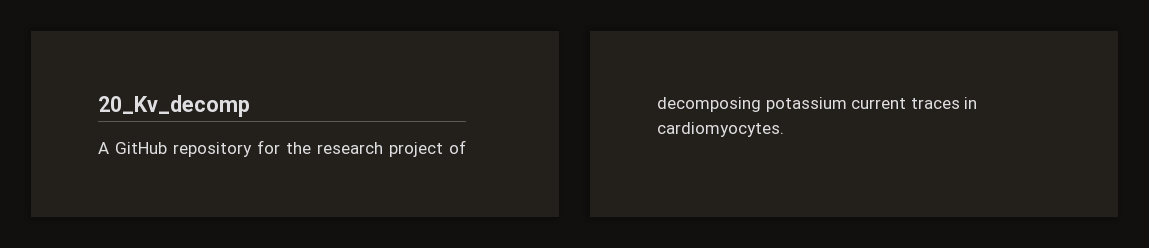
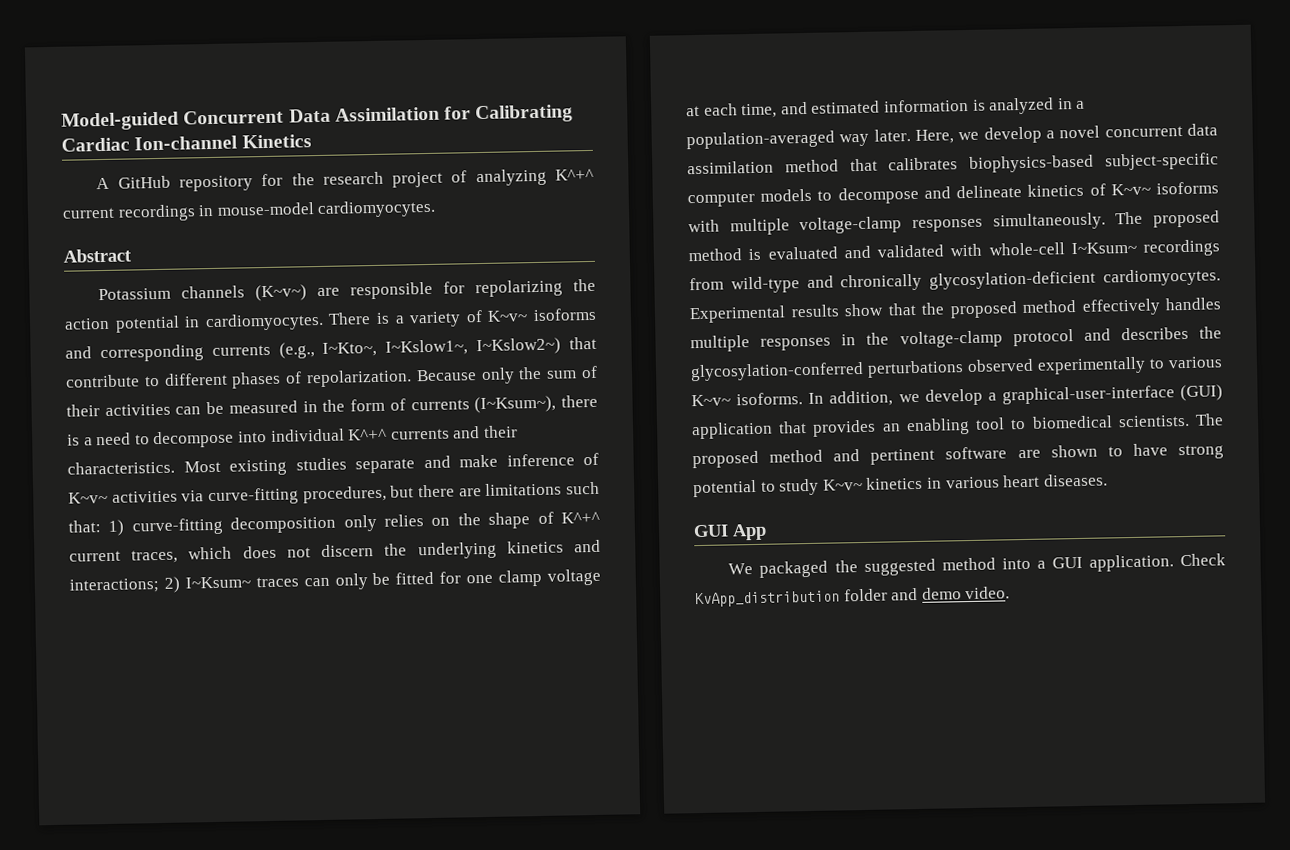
- 20_Kv_decomp
+ Model-guided Concurrent Data Assimilation for Calibrating Cardiac Ion-channel Kinetics
- A GitHub repository for the research project of decomposing potassium current traces in cardiomyocytes.
+ A GitHub repository for the research project of analyzing K^+^ current recordings in mouse-model cardiomyocytes.
+ Abstract
+ Potassium channels (K~v~) are responsible for repolarizing the action potential in cardiomyocytes. There is a variety of K~v~ isoforms and corresponding currents (e.g., I~Kto~, I~Kslow1~, I~Kslow2~) that contribute to different phases of repolarization. Because only the sum of their activities can be measured in the form of currents (I~Ksum~), there is a need to decompose into individual K^+^ currents and their characteristics. Most existing studies separate and make inference of K~v~ activities via curve-fitting procedures, but there are limitations such that: 1) curve-fitting decomposition only relies on the shape of K^+^ current traces, which does not discern the underlying kinetics and interactions; 2) I~Ksum~ traces can only be fitted for one clamp voltage at each time, and estimated information is analyzed in a population-averaged way later. Here, we develop a novel concurrent data assimilation method that calibrates biophysics-based subject-specific computer models to decompose and delineate kinetics of K~v~ isoforms with multiple voltage-clamp responses simultaneously. The proposed method is evaluated and validated with whole-cell I~Ksum~ recordings from wild-type and chronically glycosylation-deficient cardiomyocytes. Experimental results show that the proposed method effectively handles multiple responses in the voltage-clamp protocol and describes the glycosylation-conferred perturbations observed experimentally to various K~v~ isoforms. In addition, we develop a graphical-user-interface (GUI) application that provides an enabling tool to biomedical scientists. The proposed method and pertinent software are shown to have strong potential to study K~v~ kinetics in various heart diseases.
+ GUI App
+ We packaged the suggested method into a GUI application. Check KvApp_distribution folder and demo video.

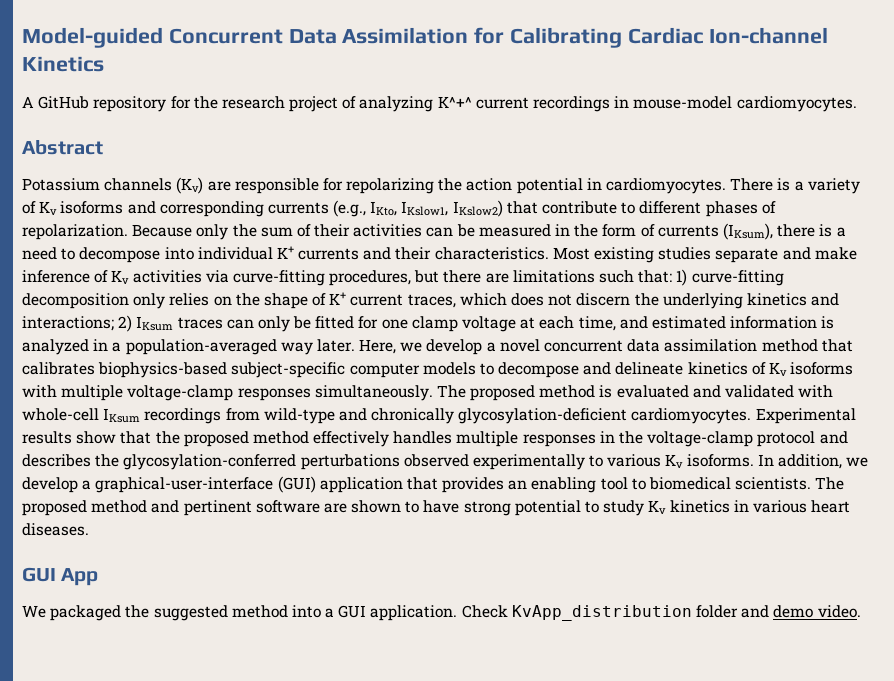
- Potassium channels (K~v~) are responsible for repolarizing the action potential in cardiomyocytes.
+ Potassium channels (Kv) are responsible for repolarizing the action potential in cardiomyocytes.
- There is a variety of K~v~ isoforms and corresponding currents (e.g., I~Kto~, I~Kslow1~, I~Kslow2~) that contribute to different phases of repolarization.
+ There is a variety of Kv isoforms and corresponding currents (e.g., IKto, IKslow1, IKslow2) that contribute to different phases of repolarization.
- Because only the sum of their activities can be measured in the form of currents (I~Ksum~), there is a need to decompose into individual K^+^ currents and their characteristics.
+ Because only the sum of their activities can be measured in the form of currents (IKsum), there is a need to decompose into individual K+ currents and their characteristics.
- Most existing studies separate and make inference of K~v~ activities via curve-fitting procedures, but there are limitations such that:
+ Most existing studies separate and make inference of Kv activities via curve-fitting procedures, but there are limitations such that:
- 1) curve-fitting decomposition only relies on the shape of K^+^ current traces, which does not discern the underlying kinetics and interactions;
+ 1) curve-fitting decomposition only relies on the shape of K+ current traces, which does not discern the underlying kinetics and interactions;
- 2) I~Ksum~ traces can only be fitted for one clamp voltage at each time, and estimated information is analyzed in a population-averaged way later.
+ 2) IKsum traces can only be fitted for one clamp voltage at each time, and estimated information is analyzed in a population-averaged way later.
- Here, we develop a novel concurrent data assimilation method that calibrates biophysics-based subject-specific computer models to decompose and delineate kinetics of K~v~ isoforms with multiple voltage-clamp responses simultaneously.
+ Here, we develop a novel concurrent data assimilation method that calibrates biophysics-based subject-specific computer models to decompose and delineate kinetics of Kv isoforms with multiple voltage-clamp responses simultaneously.
- The proposed method is evaluated and validated with whole-cell I~Ksum~ recordings from wild-type and chronically glycosylation-deficient cardiomyocytes.
+ The proposed method is evaluated and validated with whole-cell IKsum recordings from wild-type and chronically glycosylation-deficient cardiomyocytes.
- Experimental results show that the proposed method effectively handles multiple responses in the voltage-clamp protocol and describes the glycosylation-conferred perturbations observed experimentally to various K~v~ isoforms.
+ Experimental results show that the proposed method effectively handles multiple responses in the voltage-clamp protocol and describes the glycosylation-conferred perturbations observed experimentally to various Kv isoforms.
- The proposed method and pertinent software are shown to have strong potential to study K~v~ kinetics in various heart diseases.
+ The proposed method and pertinent software are shown to have strong potential to study Kv kinetics in various heart diseases.

